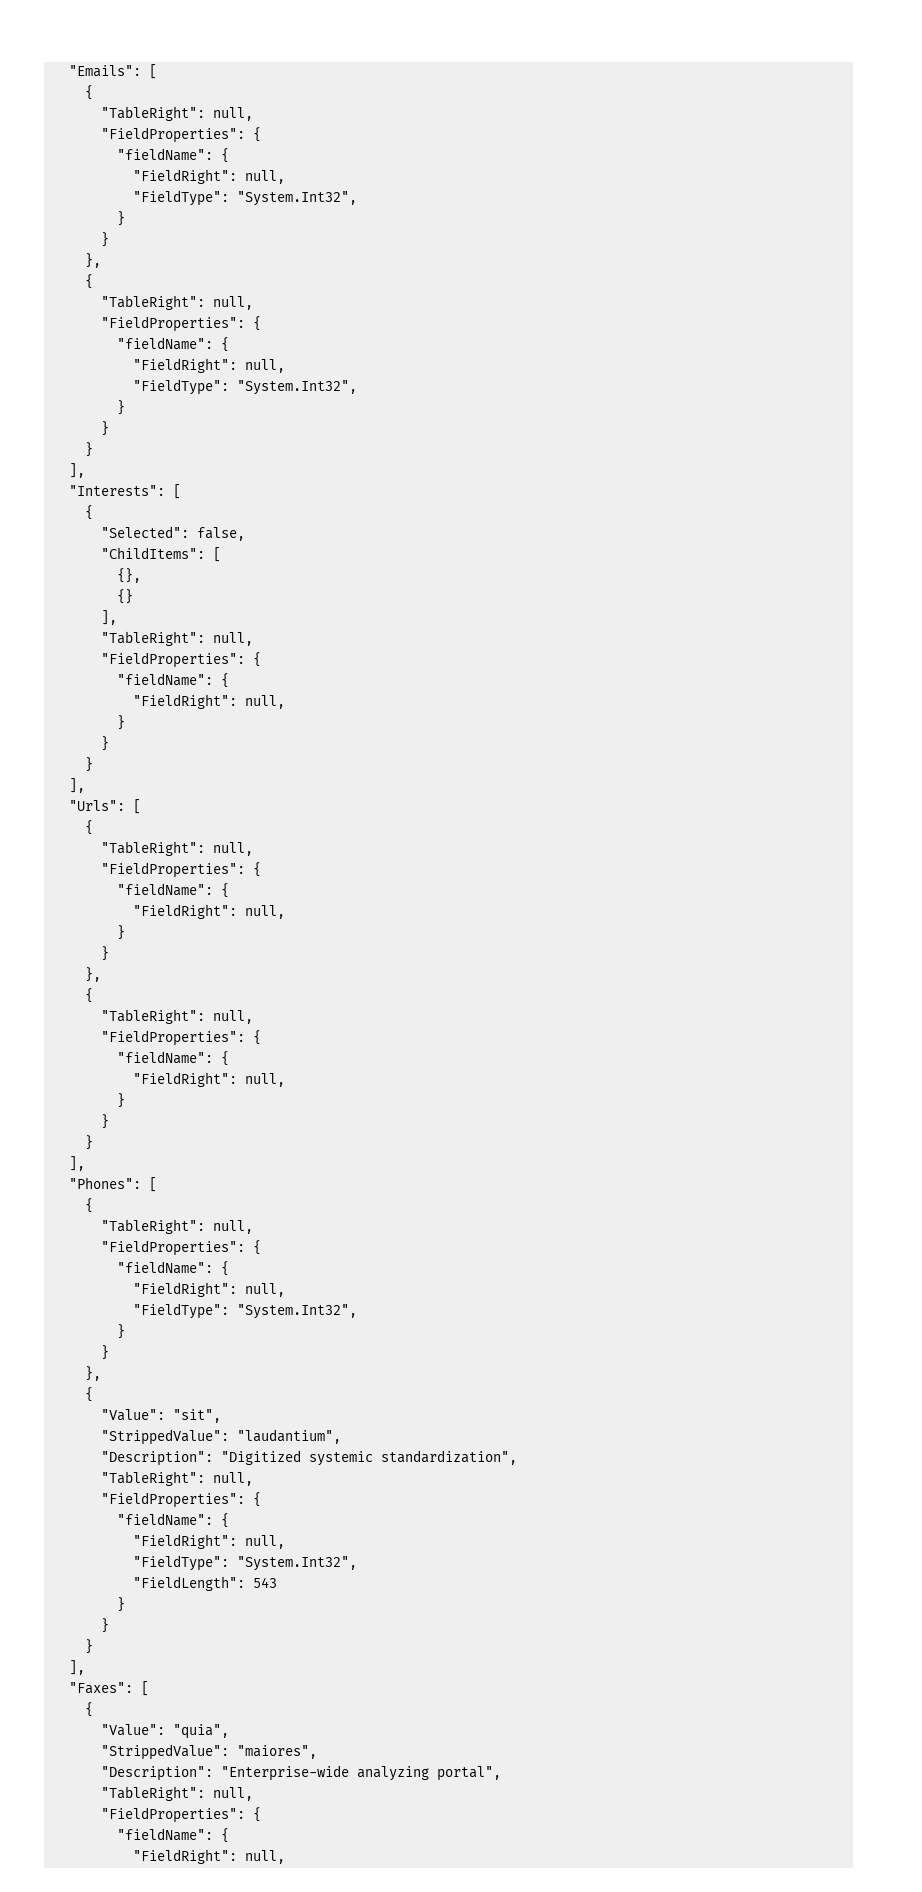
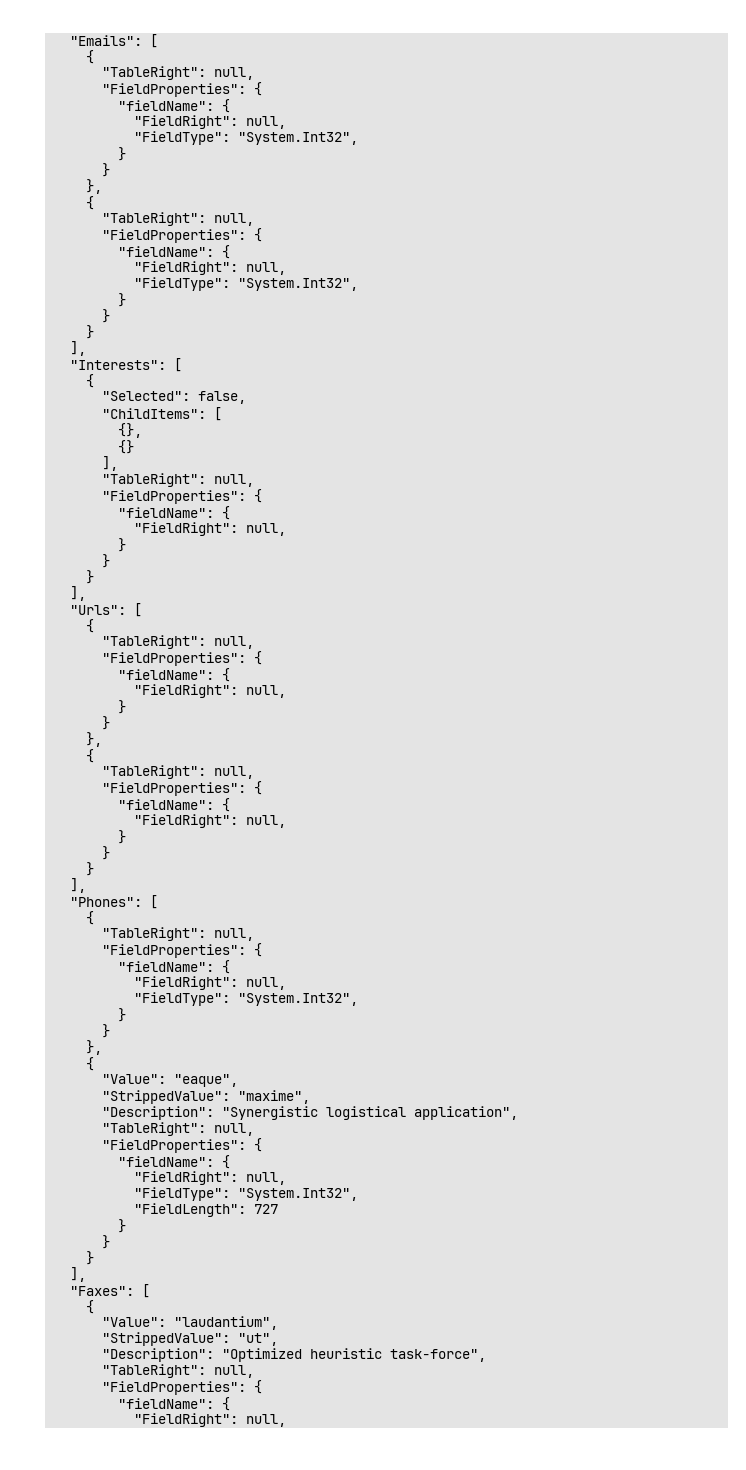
- "Value": "sit",
- "StrippedValue": "laudantium",
- "Description": "Digitized systemic standardization",
+ "Value": "eaque",
+ "StrippedValue": "maxime",
+ "Description": "Synergistic logistical application",
- "FieldLength": 543
+ "FieldLength": 727
- "Value": "quia",
- "StrippedValue": "maiores",
- "Description": "Enterprise-wide analyzing portal",
+ "Value": "laudantium",
+ "StrippedValue": "ut",
+ "Description": "Optimized heuristic task-force",

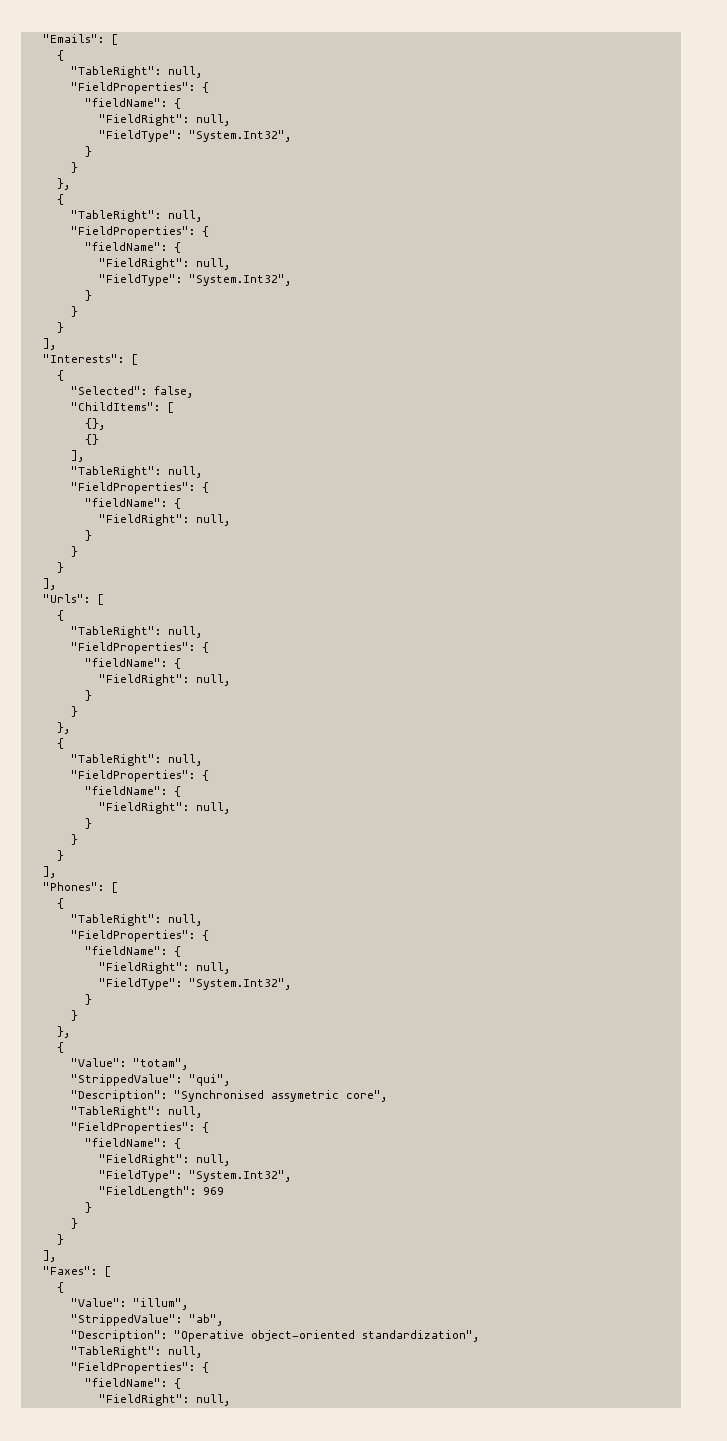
- "Value": "eaque",
- "StrippedValue": "maxime",
- "Description": "Synergistic logistical application",
+ "Value": "totam",
+ "StrippedValue": "qui",
+ "Description": "Synchronised assymetric core",
- "FieldLength": 727
+ "FieldLength": 969
- "Value": "laudantium",
- "StrippedValue": "ut",
- "Description": "Optimized heuristic task-force",
+ "Value": "illum",
+ "StrippedValue": "ab",
+ "Description": "Operative object-oriented standardization",

